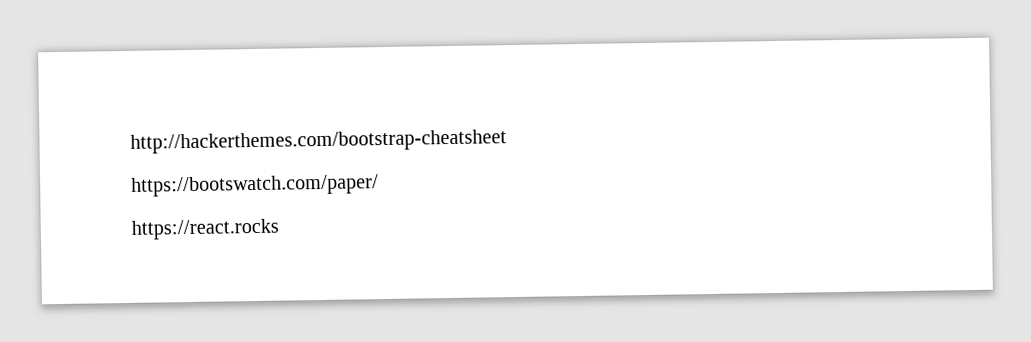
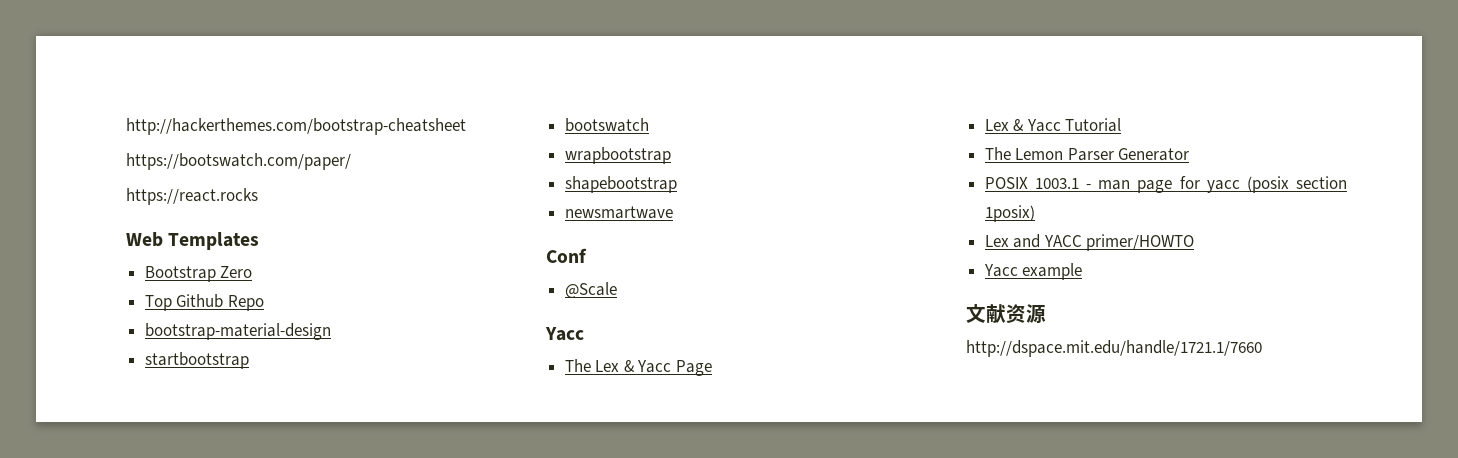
+ Web Templates
+ Bootstrap Zero
+ Top Github Repo
+ bootstrap-material-design
+ startbootstrap
+ bootswatch
+ wrapbootstrap
+ shapebootstrap
+ newsmartwave
+ Conf
+ @Scale
+ Yacc
+ The Lex & Yacc Page
+ Lex & Yacc Tutorial
+ The Lemon Parser Generator
+ POSIX 1003.1 - man page for yacc (posix section 1posix)
+ Lex and YACC primer/HOWTO
+ Yacc example
+ 文献资源
+ http://dspace.mit.edu/handle/1721.1/7660

